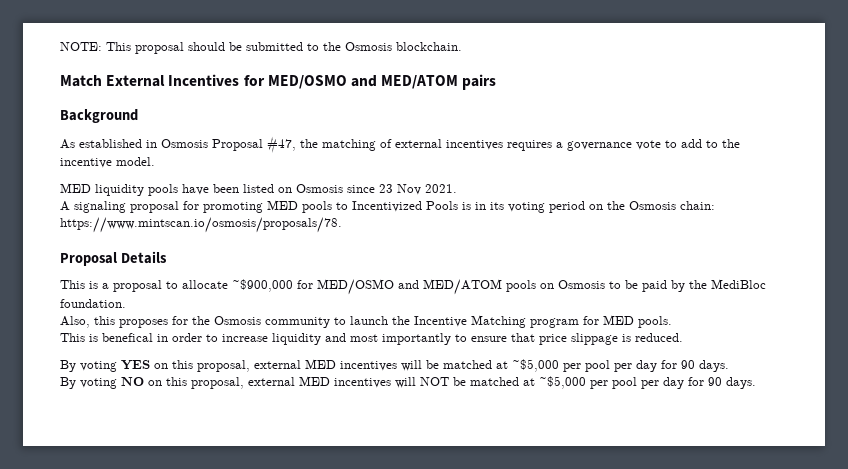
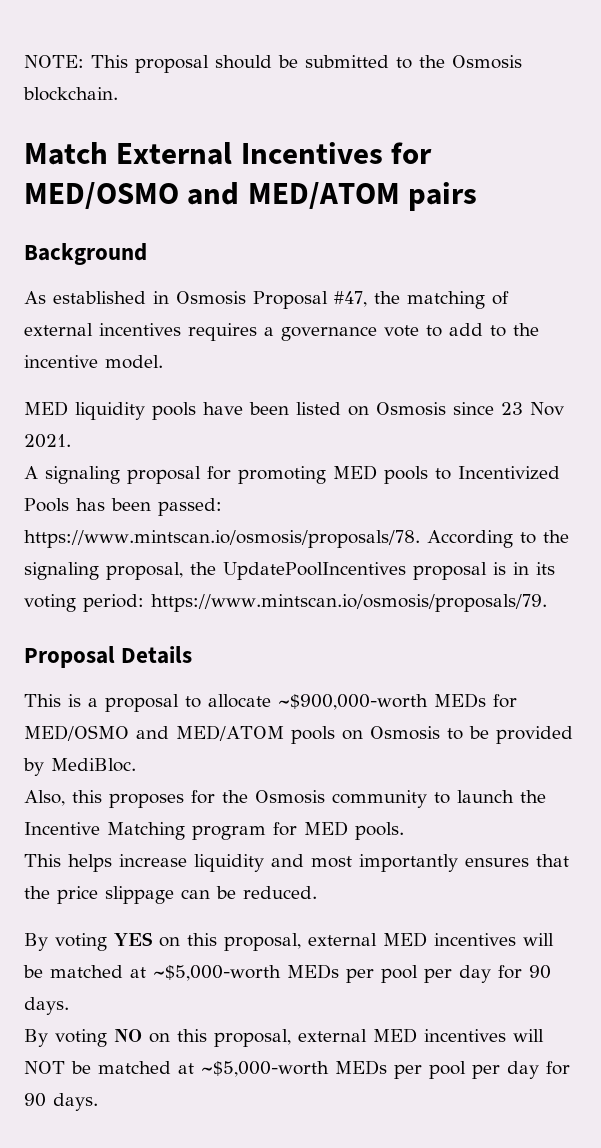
- A signaling proposal for promoting MED pools to Incentivized Pools is in its voting period on the Osmosis chain: https://www.mintscan.io/osmosis/proposals/78.
+ A signaling proposal for promoting MED pools to Incentivized Pools has been passed: https://www.mintscan.io/osmosis/proposals/78. According to the signaling proposal, the UpdatePoolIncentives proposal is in its voting period: https://www.mintscan.io/osmosis/proposals/79.
- This is a proposal to allocate ~$900,000 for MED/OSMO and MED/ATOM pools on Osmosis to be paid by the MediBloc foundation.
+ This is a proposal to allocate ~$900,000-worth MEDs for MED/OSMO and MED/ATOM pools on Osmosis to be provided by MediBloc.
- This is benefical in order to increase liquidity and most importantly to ensure that price slippage is reduced.
+ This helps increase liquidity and most importantly ensures that the price slippage can be reduced.
- By voting YES on this proposal, external MED incentives will be matched at ~$5,000 per pool per day for 90 days.
+ By voting YES on this proposal, external MED incentives will be matched at ~$5,000-worth MEDs per pool per day for 90 days.
- By voting NO on this proposal, external MED incentives will NOT be matched at ~$5,000 per pool per day for 90 days.
+ By voting NO on this proposal, external MED incentives will NOT be matched at ~$5,000-worth MEDs per pool per day for 90 days.

